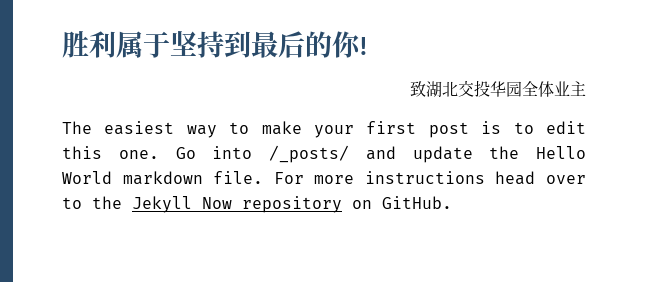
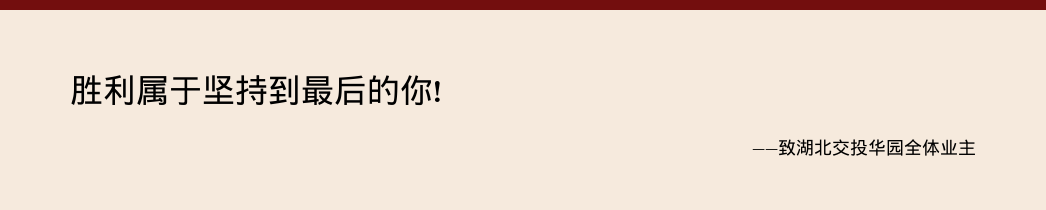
- 致湖北交投华园全体业主
+ ——致湖北交投华园全体业主
- The easiest way to make your first post is to edit this one. Go into /_posts/ and update the Hello World markdown file. For more instructions head over to the Jekyll Now repository on GitHub.

